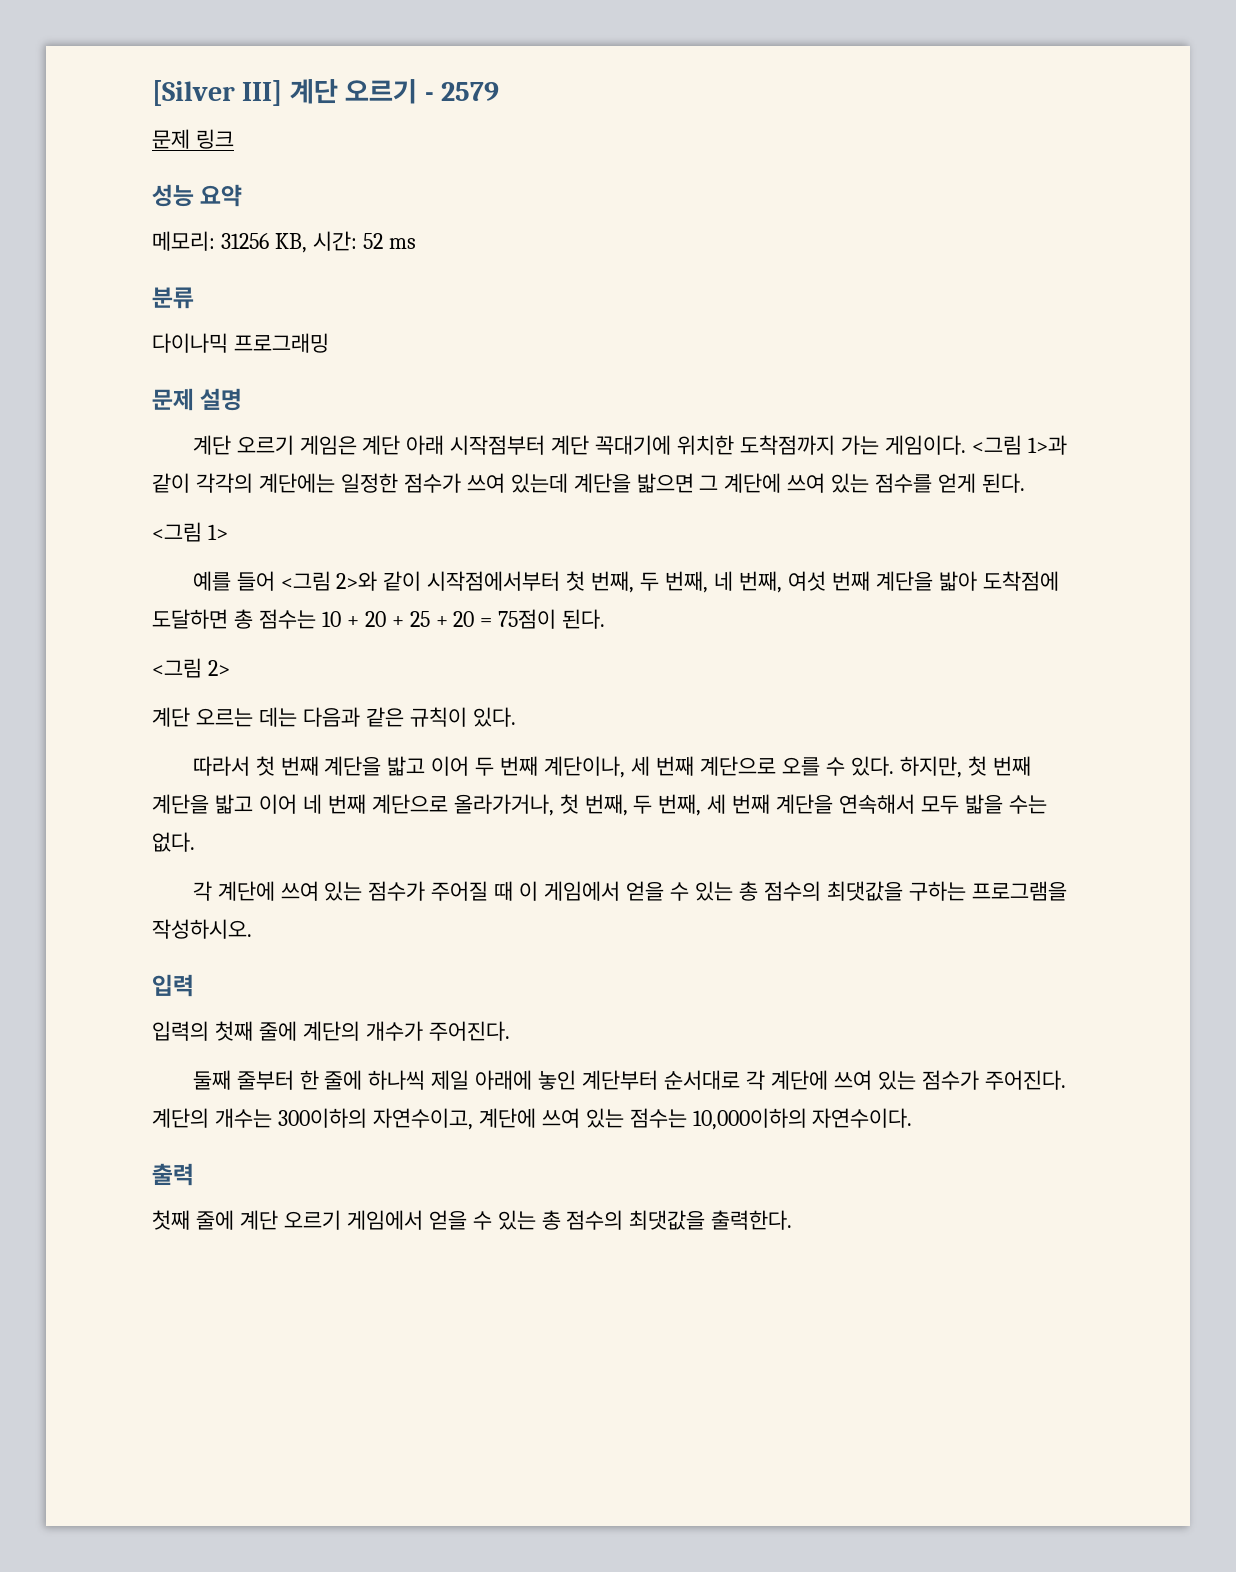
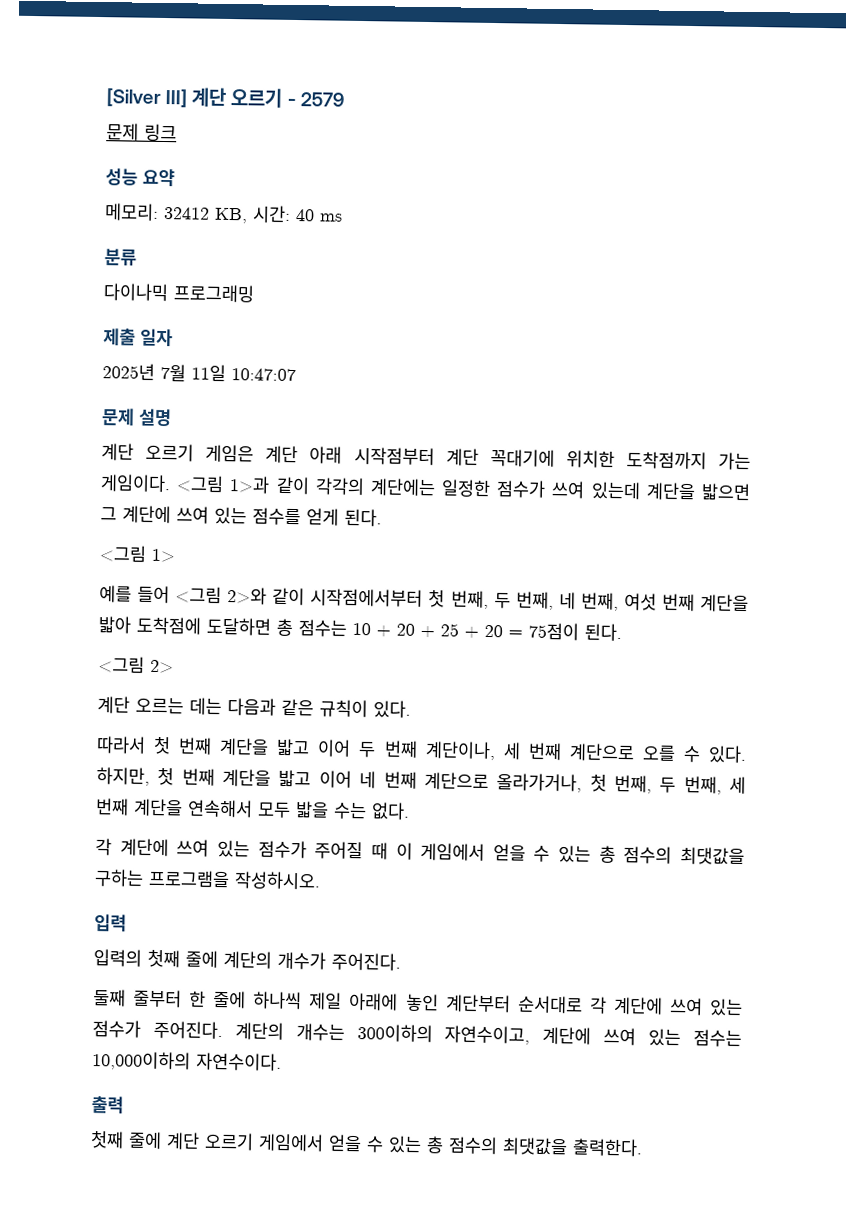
- 메모리: 31256 KB, 시간: 52 ms
+ 메모리: 32412 KB, 시간: 40 ms
+ 제출 일자
+ 2025년 7월 11일 10:47:07

